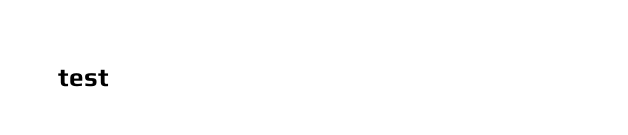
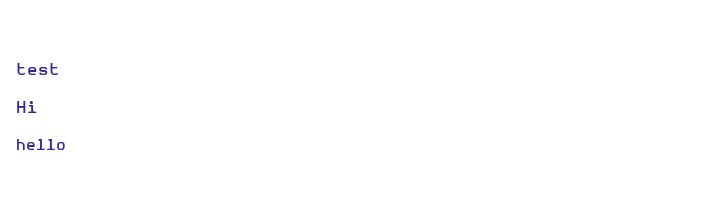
+ Hi
+ hello

